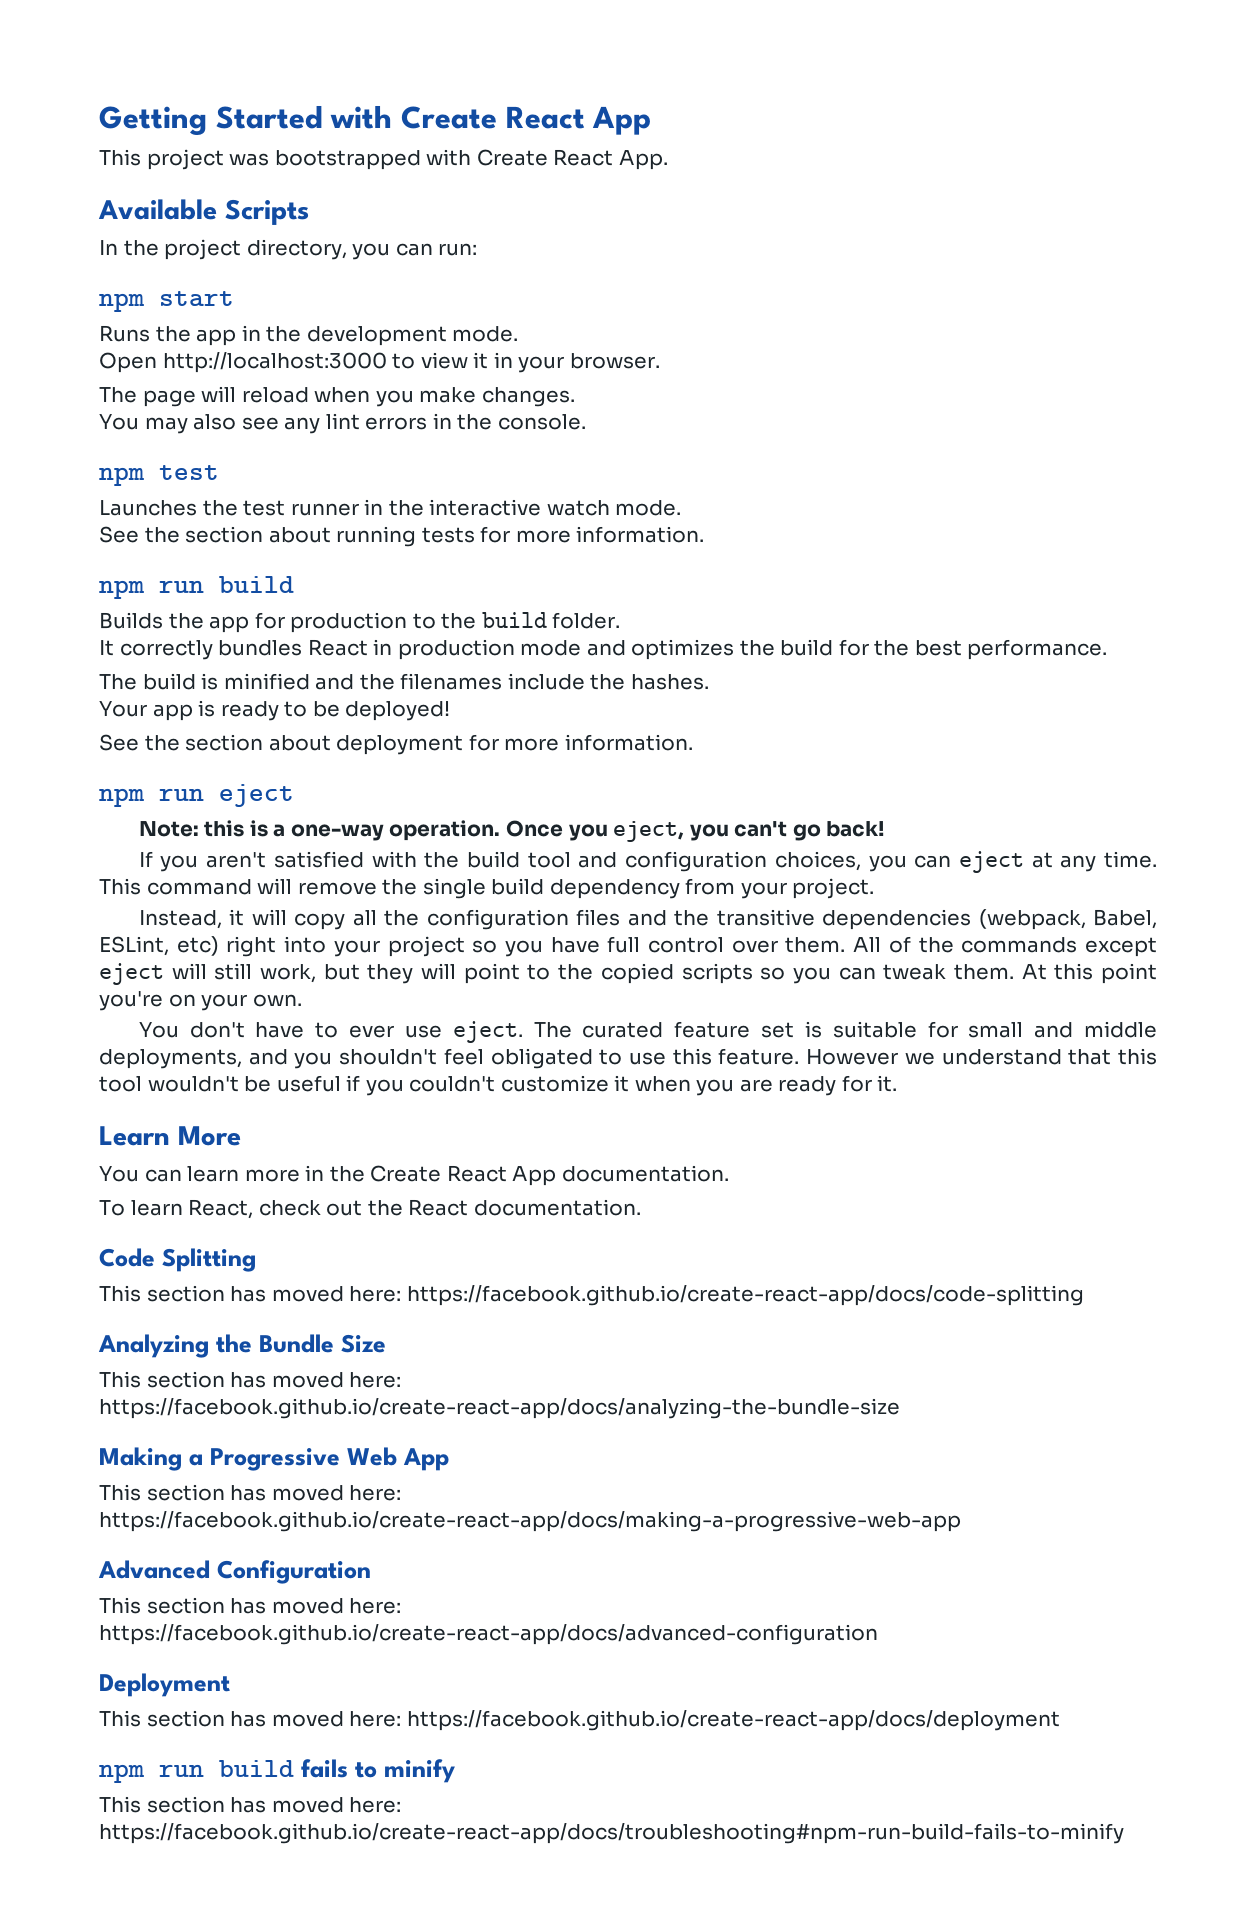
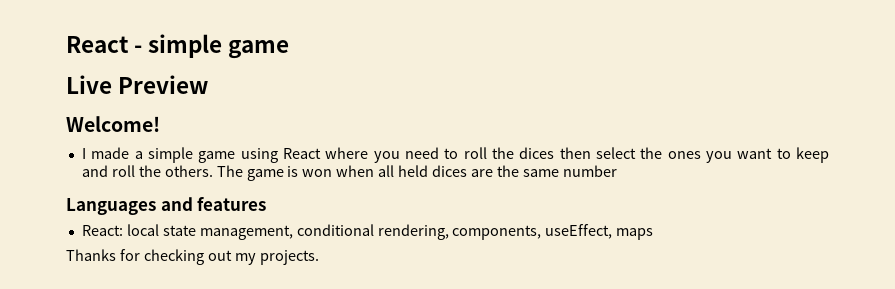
- Getting Started with Create React App
- This project was bootstrapped with Create React App.
- Available Scripts
- In the project directory, you can run:
- npm start
- Runs the app in the development mode.
- Open http://localhost:3000 to view it in your browser.
- The page will reload when you make changes.
- You may also see any lint errors in the console.
- npm test
- Launches the test runner in the interactive watch mode.
- See the section about running tests for more information.
- npm run build
- Builds the app for production to the build folder.
- It correctly bundles React in production mode and optimizes the build for the best performance.
- The build is minified and the filenames include the hashes.
- Your app is ready to be deployed!
- See the section about deployment for more information.
- npm run eject
- Note: this is a one-way operation. Once you eject, you can't go back!
- If you aren't satisfied with the build tool and configuration choices, you can eject at any time. This command will remove the single build dependency from your project.
- Instead, it will copy all the configuration files and the transitive dependencies (webpack, Babel, ESLint, etc) right into your project so you have full control over them. All of the commands except eject will still work, but they will point to the copied scripts so you can tweak them. At this point you're on your own.
- You don't have to ever use eject. The curated feature set is suitable for small and middle deployments, and you shouldn't feel obligated to use this feature. However we understand that this tool wouldn't be useful if you couldn't customize it when you are ready for it.
- Learn More
- You can learn more in the Create React App documentation.
- To learn React, check out the React documentation.
- Code Splitting
- This section has moved here: https://facebook.github.io/create-react-app/docs/code-splitting
- Analyzing the Bundle Size
- This section has moved here: https://facebook.github.io/create-react-app/docs/analyzing-the-bundle-size
- Making a Progressive Web App
- This section has moved here: https://facebook.github.io/create-react-app/docs/making-a-progressive-web-app
- Advanced Configuration
- This section has moved here: https://facebook.github.io/create-react-app/docs/advanced-configuration
- Deployment
- This section has moved here: https://facebook.github.io/create-react-app/docs/deployment
- npm run build fails to minify
- This section has moved here: https://facebook.github.io/create-react-app/docs/troubleshooting#npm-run-build-fails-to-minify
+ React - simple game
+ Live Preview
+ Welcome!
+ I made a simple game using React where you need to roll the dices then select the ones you want to keep and roll the others. The game is won when all held dices are the same number
+ Languages and features
+ React: local state management, conditional rendering, components, useEffect, maps
+ Thanks for checking out my projects.

